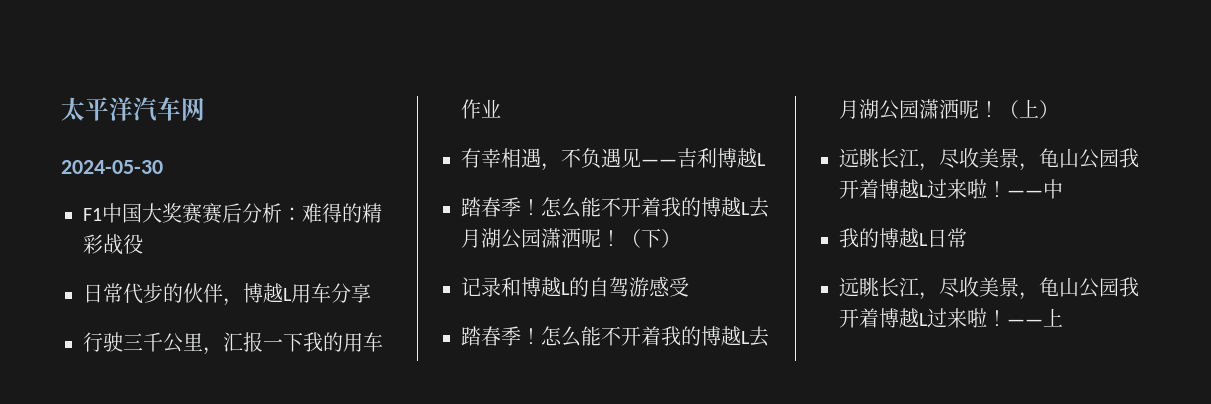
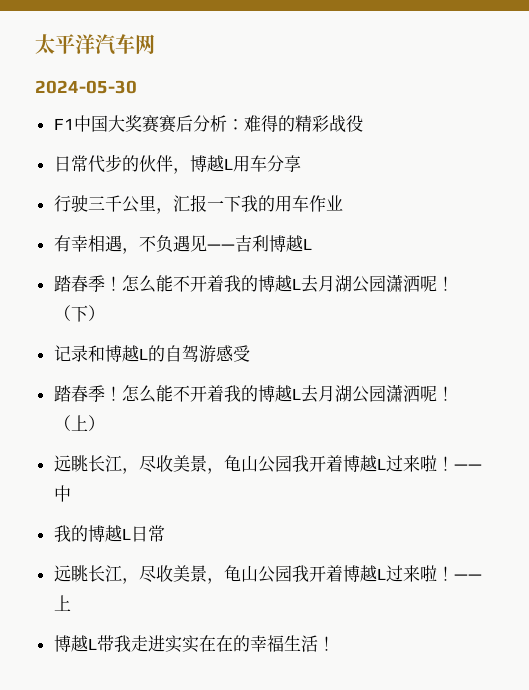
+ 博越L带我走进实实在在的幸福生活！

